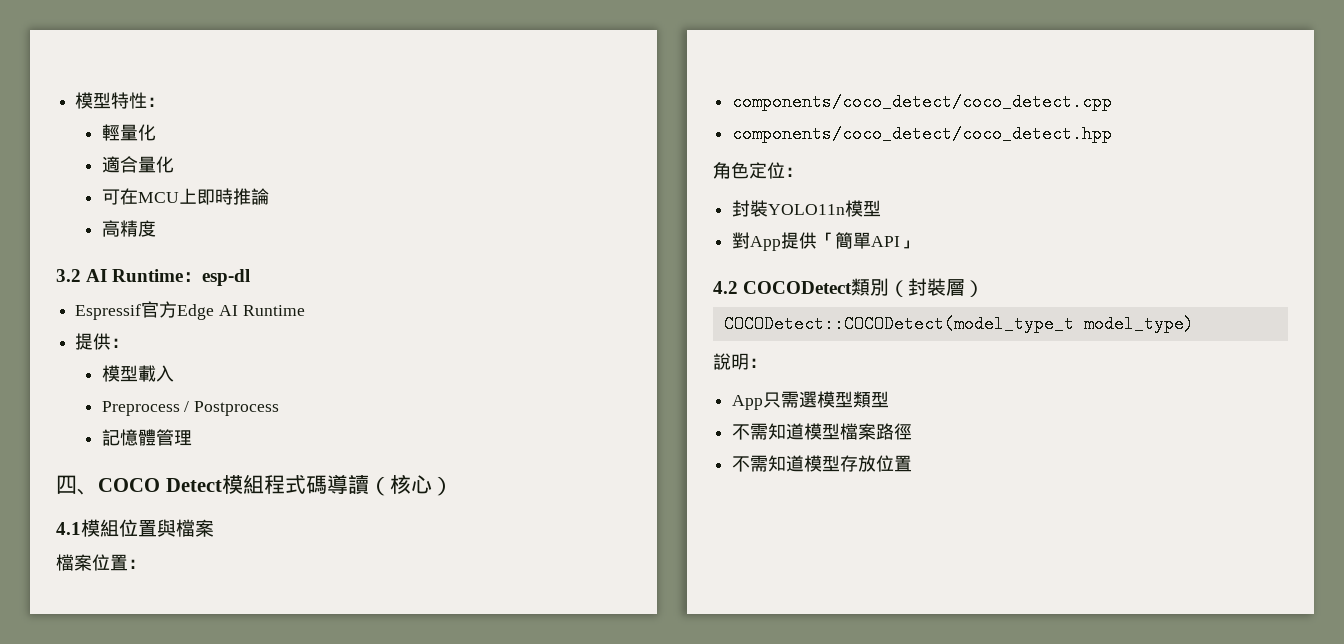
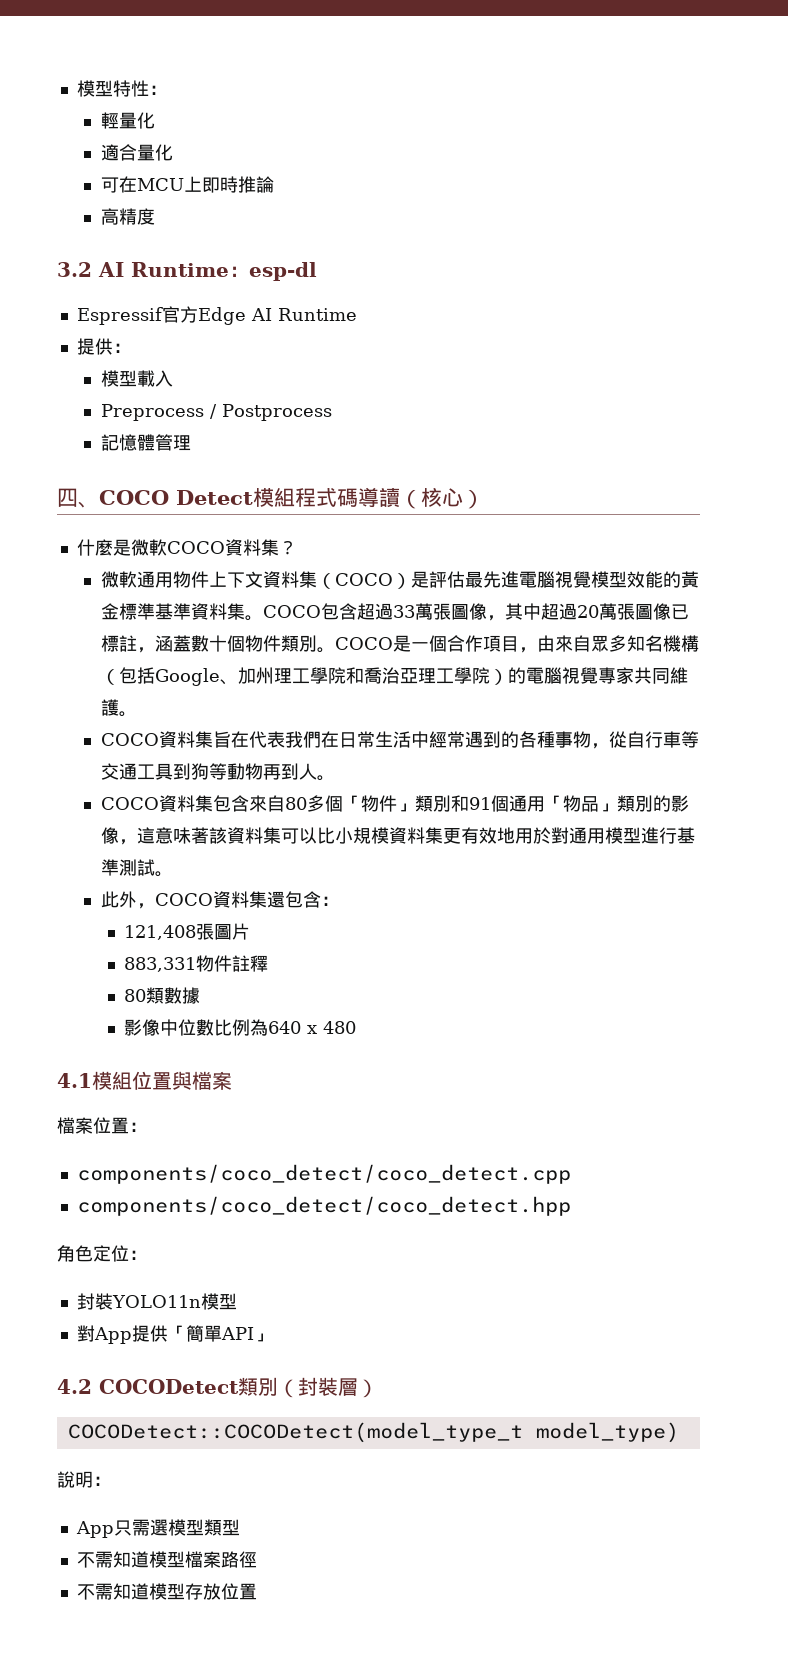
+ 什麼是微軟COCO資料集？
+ 微軟通用物件上下文資料集（COCO）是評估最先進電腦視覺模型效能的黃金標準基準資料集。COCO包含超過33萬張圖像，其中超過20萬張圖像已標註，涵蓋數十個物件類別。COCO是一個合作項目，由來自眾多知名機構（包括Google、加州理工學院和喬治亞理工學院）的電腦視覺專家共同維護。
+ COCO資料集旨在代表我們在日常生活中經常遇到的各種事物，從自行車等交通工具到狗等動物再到人。
+ COCO資料集包含來自80多個「物件」類別和91個通用「物品」類別的影像，這意味著該資料集可以比小規模資料集更有效地用於對通用模型進行基準測試。
+ 此外，COCO資料集還包含：
+ 121,408張圖片
+ 883,331物件註釋
+ 80類數據
+ 影像中位數比例為640 x 480

